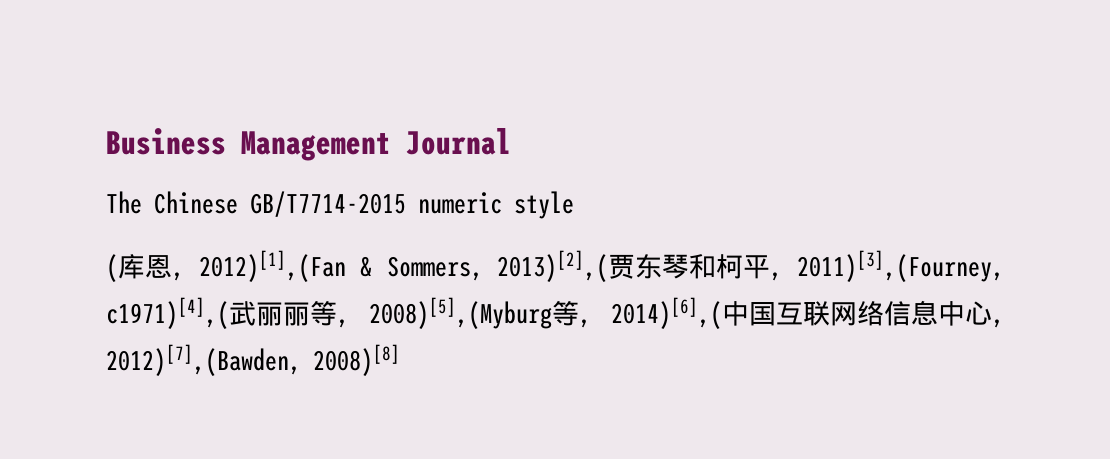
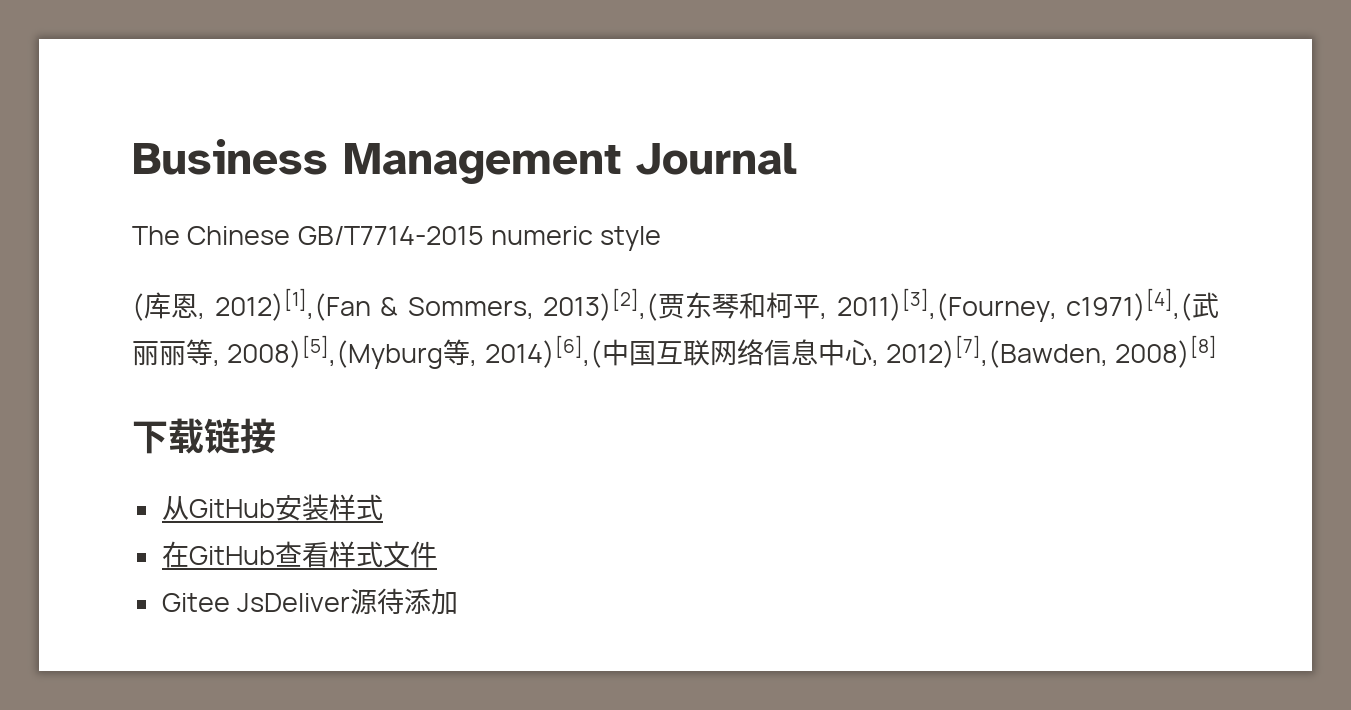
+ 下载链接
+ 从GitHub安装样式
+ 在GitHub查看样式文件
+ Gitee JsDeliver源待添加

